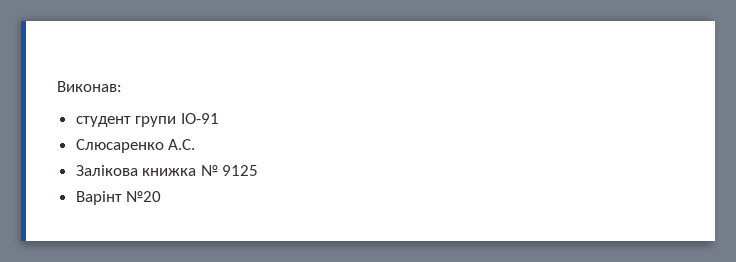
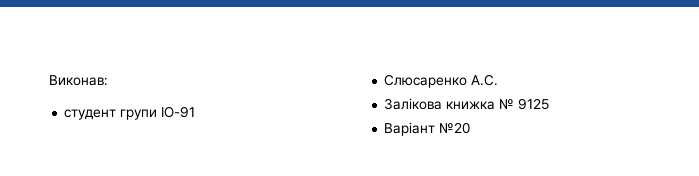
- Варінт №20
+ Варіaнт №20

